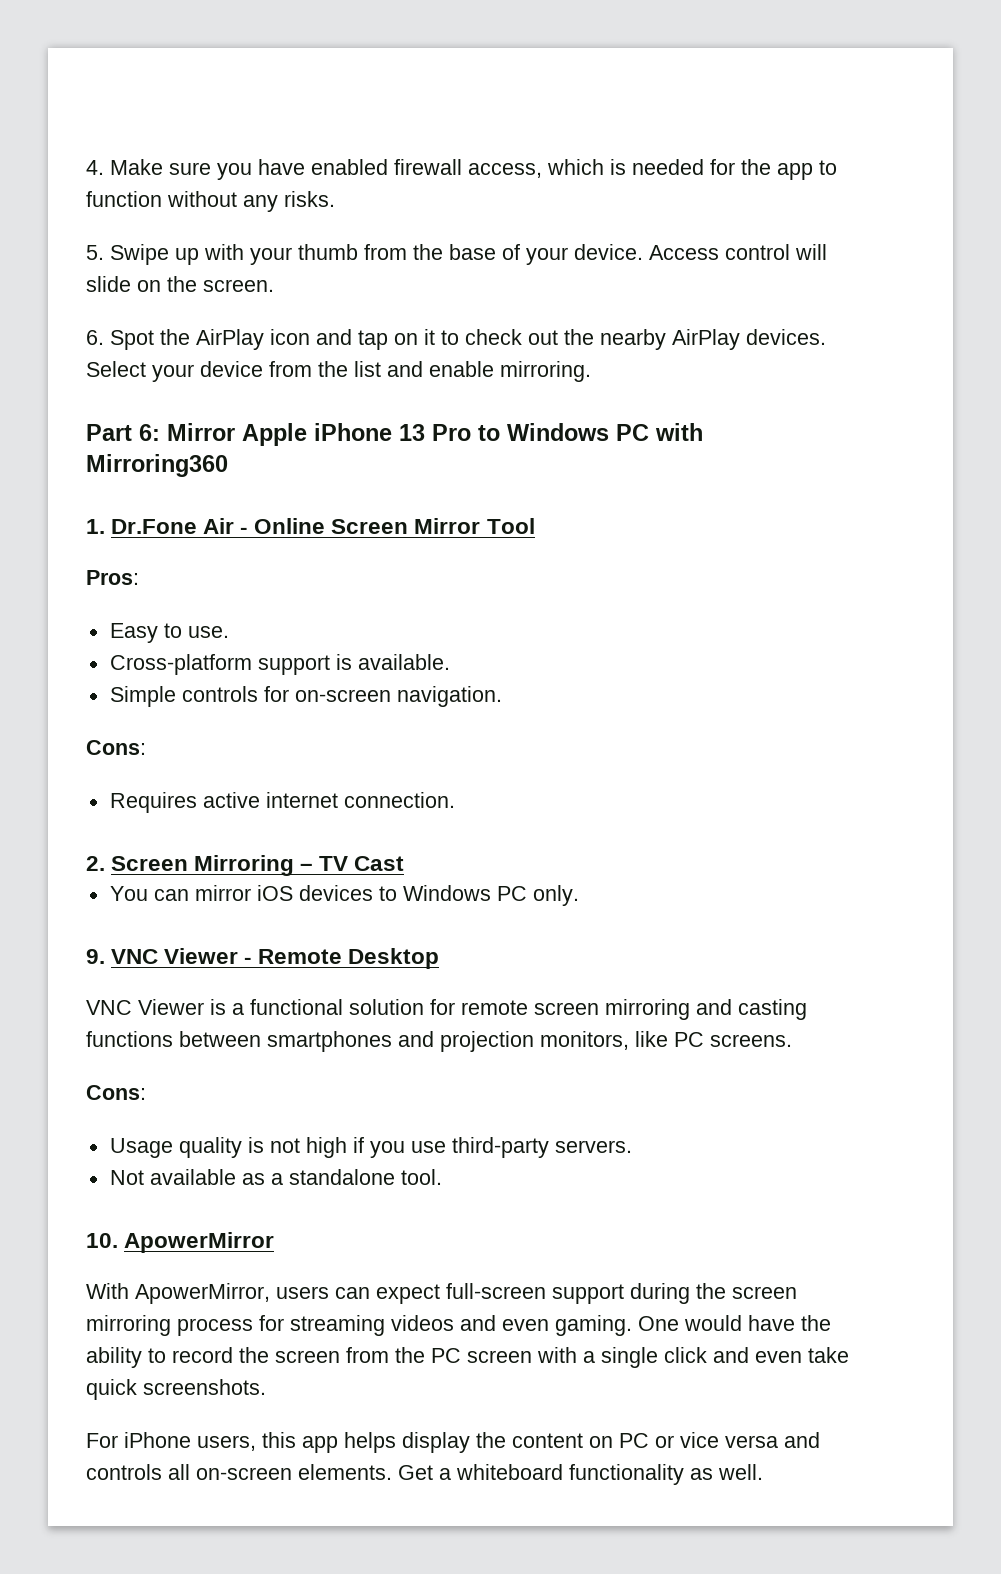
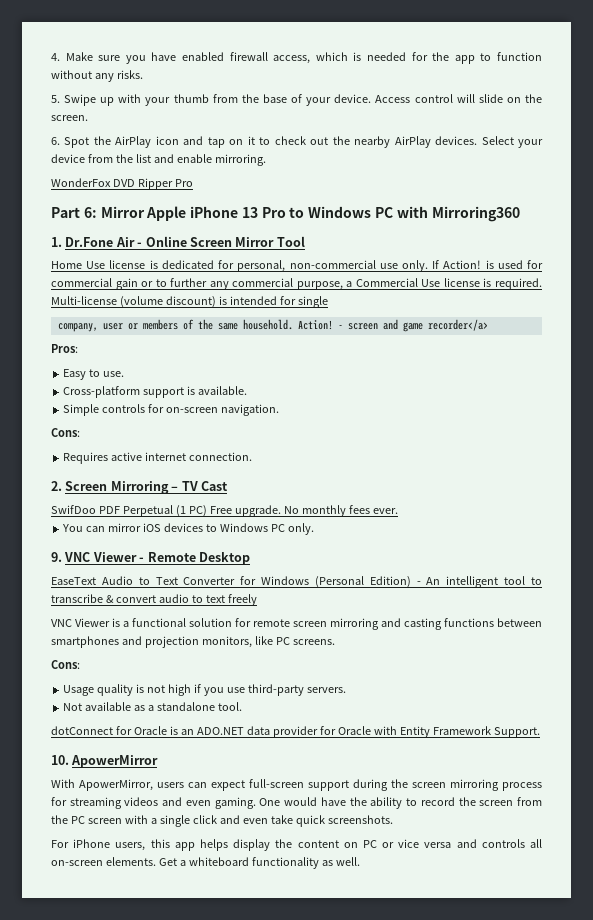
+ WonderFox DVD Ripper Pro
+ Home Use license is dedicated for personal, non-commercial use only. If Action! is used for commercial gain or to further any commercial purpose, a Commercial Use license is required. Multi-license (volume discount) is intended for single
+ company, user or members of the same household. Action! - screen and game recorder</a>
+ SwifDoo PDF Perpetual (1 PC) Free upgrade. No monthly fees ever.
+ EaseText Audio to Text Converter for Windows (Personal Edition) - An intelligent tool to transcribe & convert audio to text freely
+ dotConnect for Oracle is an ADO.NET data provider for Oracle with Entity Framework Support.

